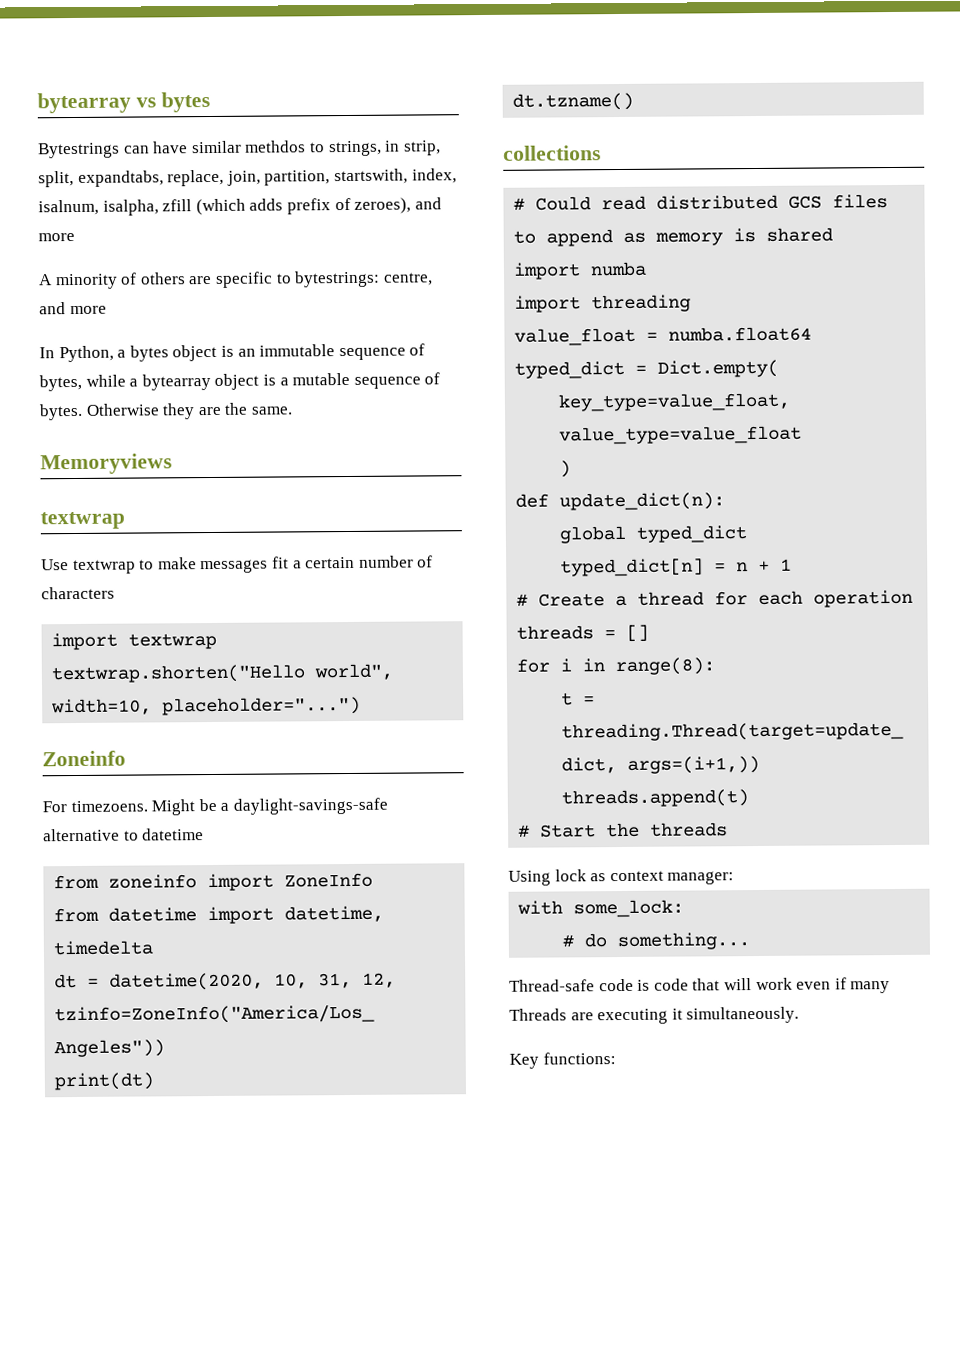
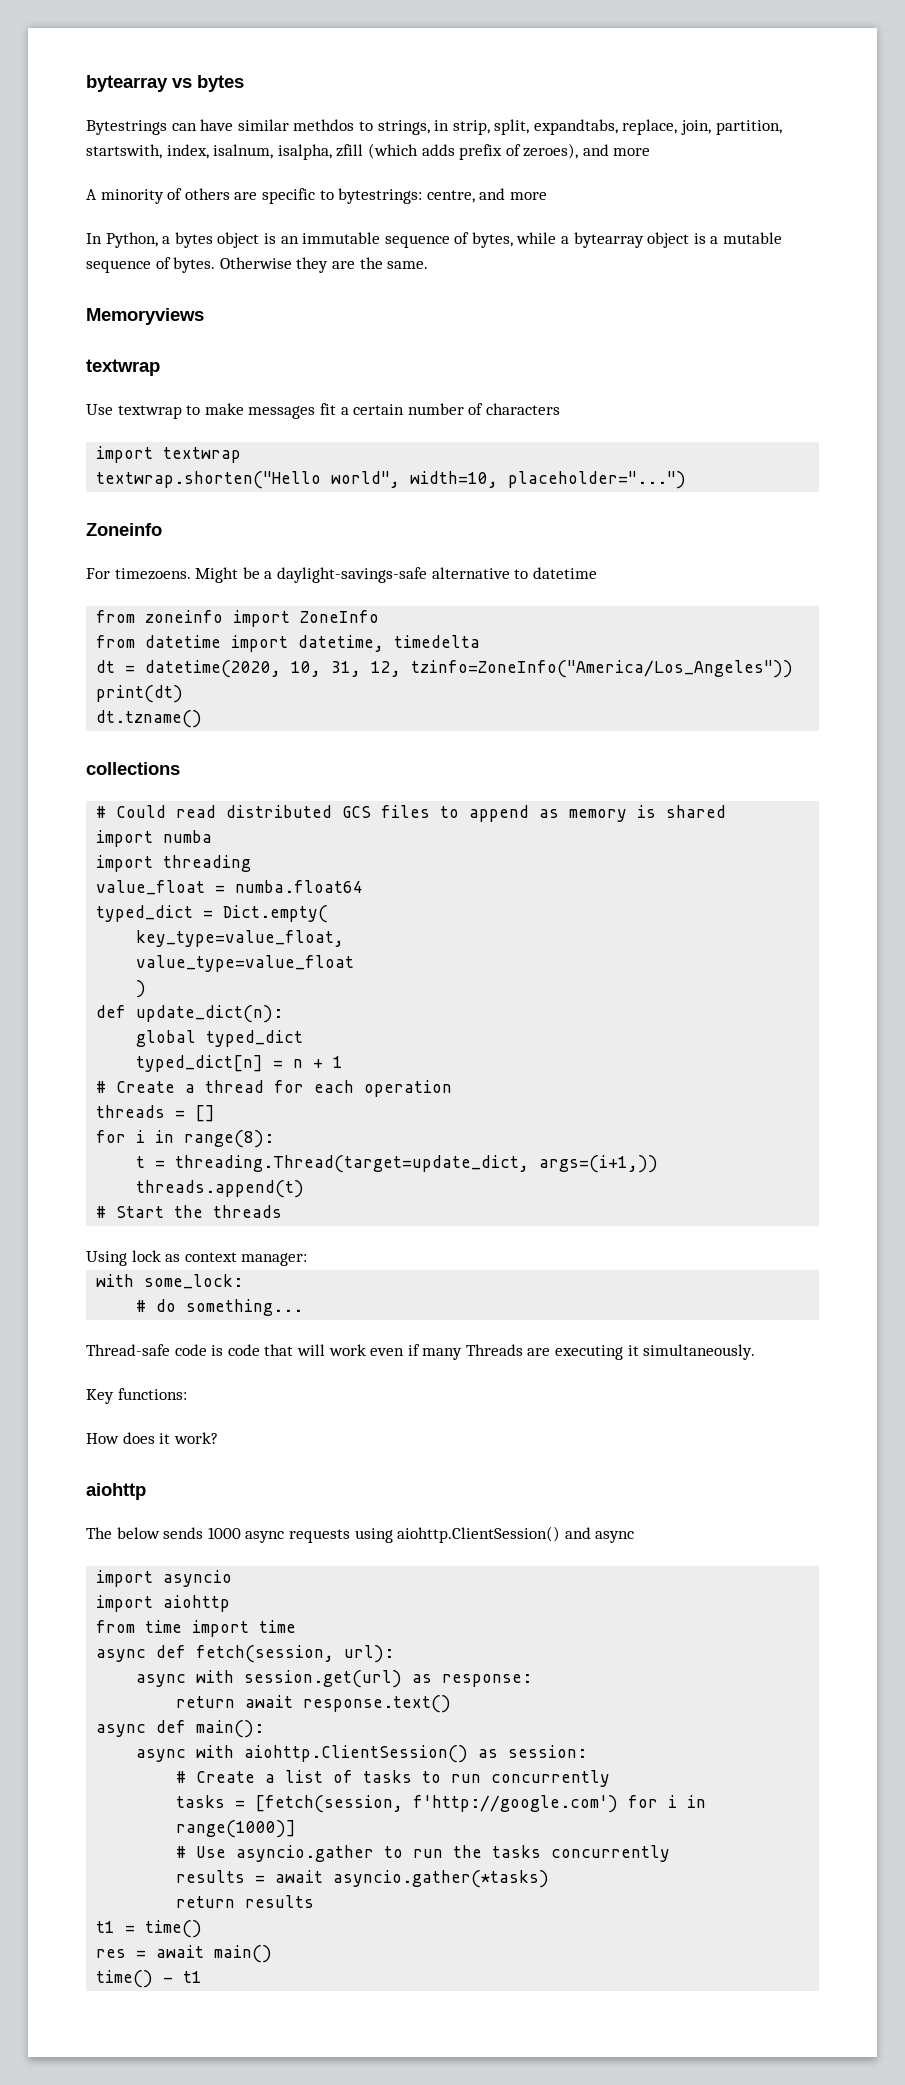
+ How does it work?
+ aiohttp
+ The below sends 1000 async requests using aiohttp.ClientSession() and async
+ import asyncio
+ import aiohttp
+ from time import time
+ async def fetch(session, url):
+ async with session.get(url) as response:
+ return await response.text()
+ async def main():
+ async with aiohttp.ClientSession() as session:
+ # Create a list of tasks to run concurrently
+ tasks = [fetch(session, f'http://google.com') for i in range(1000)]
+ # Use asyncio.gather to run the tasks concurrently
+ results = await asyncio.gather(*tasks)
+ return results
+ t1 = time()
+ res = await main()
+ time() - t1

